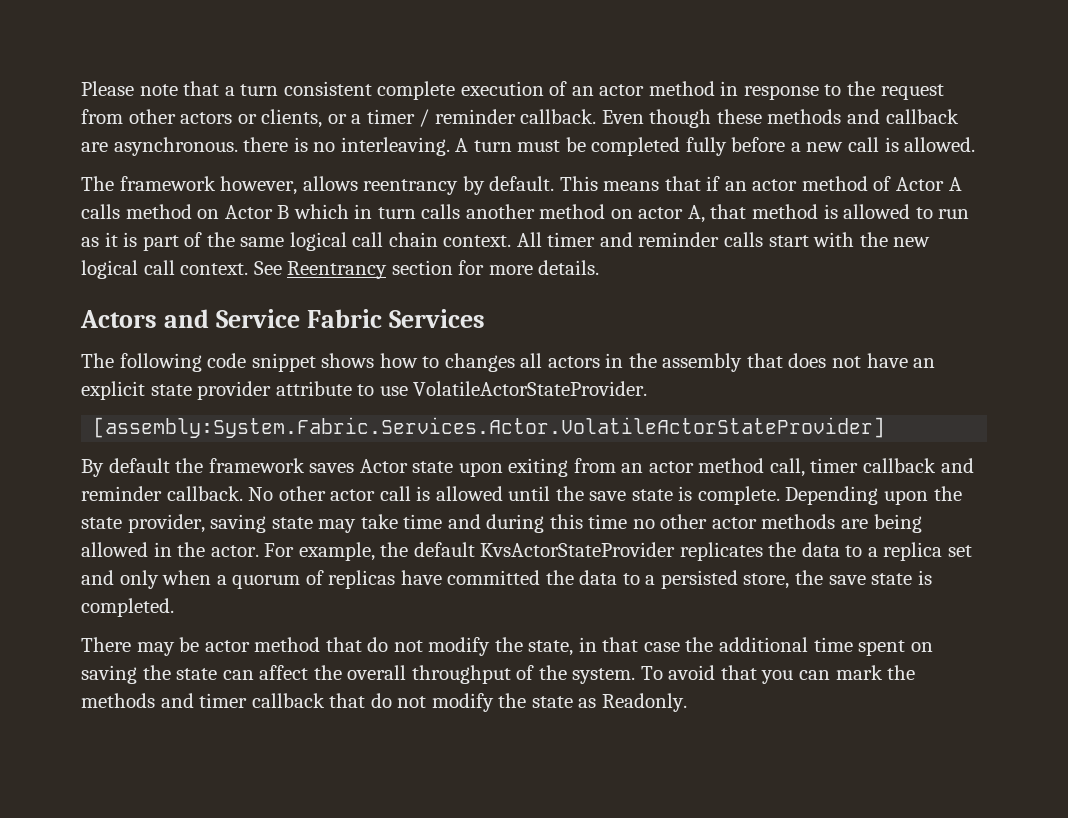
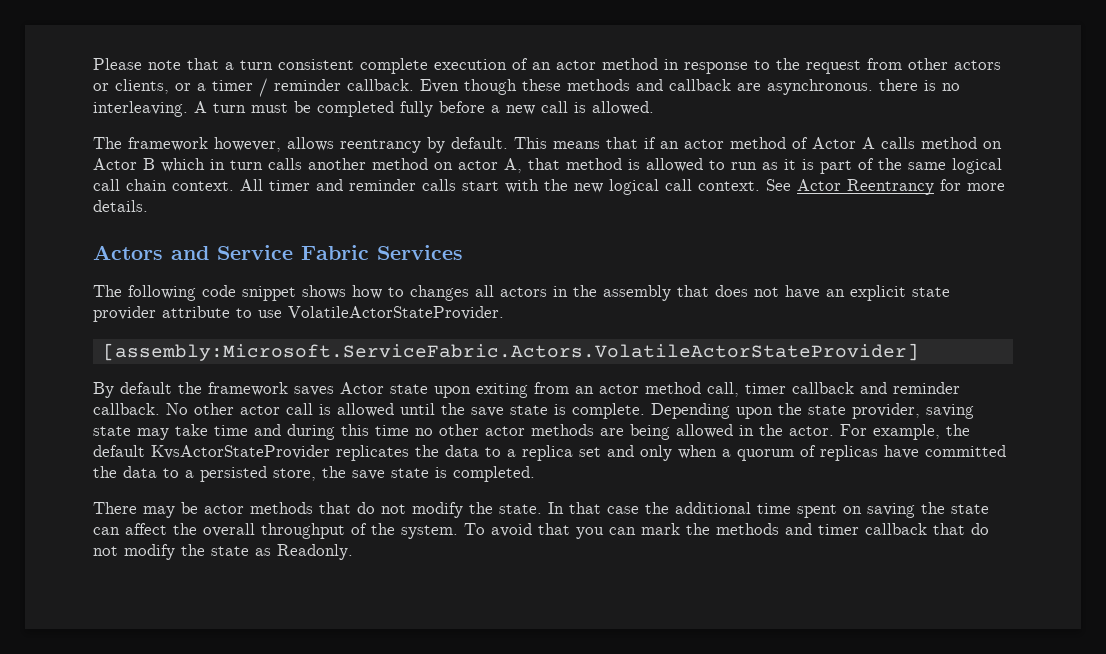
- See Reentrancy section for more details.
+ See Actor Reentrancy for more details.
- [assembly:System.Fabric.Services.Actor.VolatileActorStateProvider]
+ [assembly:Microsoft.ServiceFabric.Actors.VolatileActorStateProvider]
- There may be actor method that do not modify the state, in that case the additional time spent on saving the state can affect the overall throughput of the system.
+ There may be actor methods that do not modify the state. In that case the additional time spent on saving the state can affect the overall throughput of the system.

